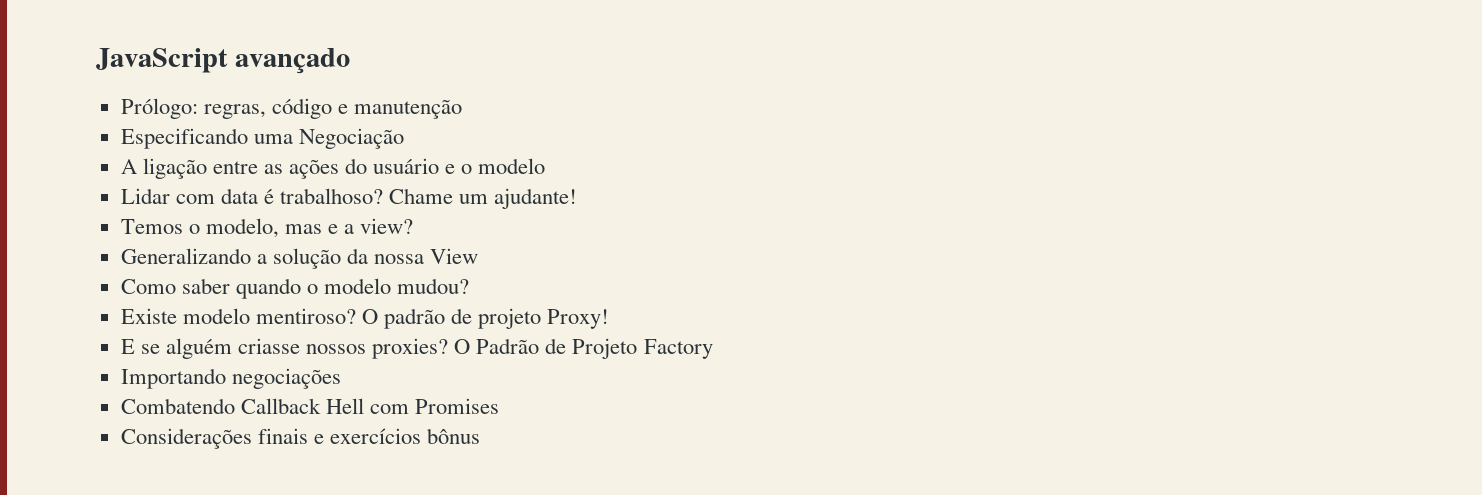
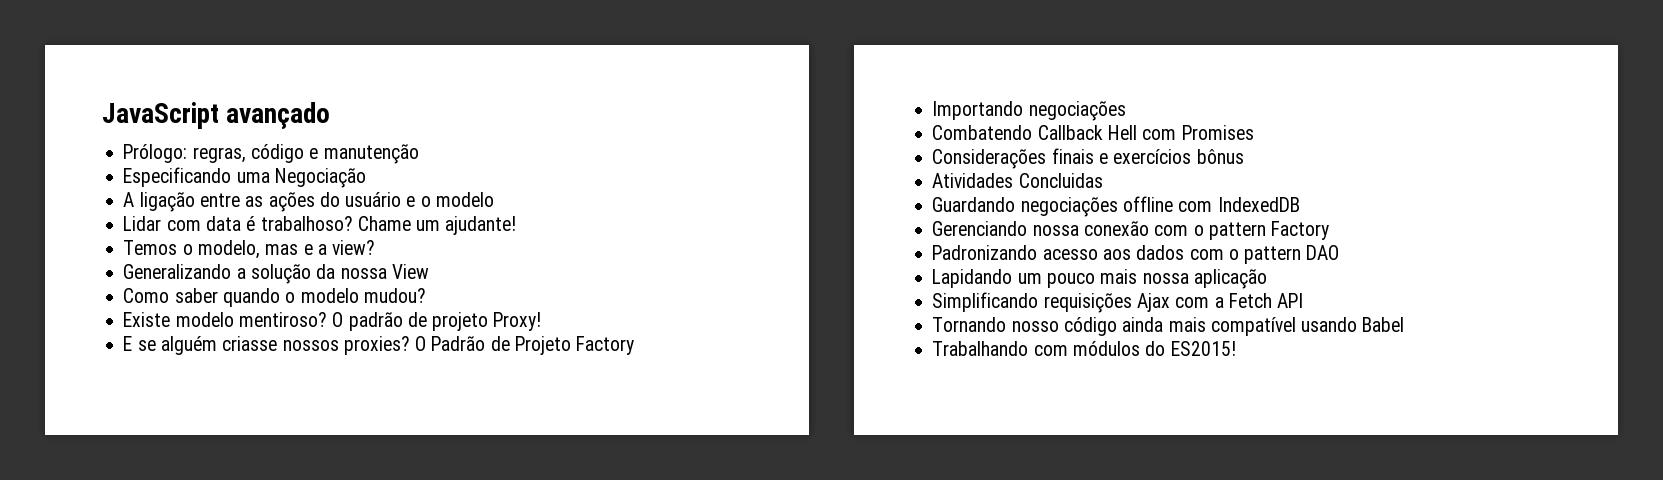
+ Atividades Concluidas
+ Guardando negociações offline com IndexedDB
+ Gerenciando nossa conexão com o pattern Factory
+ Padronizando acesso aos dados com o pattern DAO
+ Lapidando um pouco mais nossa aplicação
+ Simplificando requisições Ajax com a Fetch API
+ Tornando nosso código ainda mais compatível usando Babel
+ Trabalhando com módulos do ES2015!

